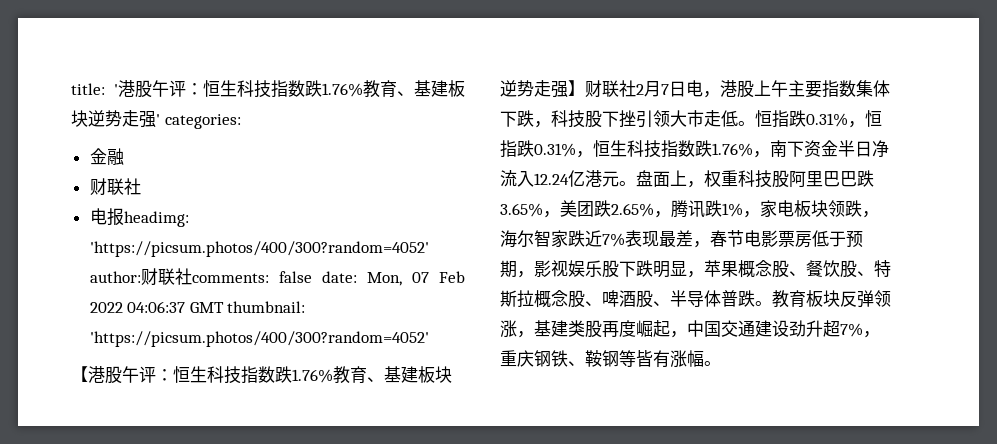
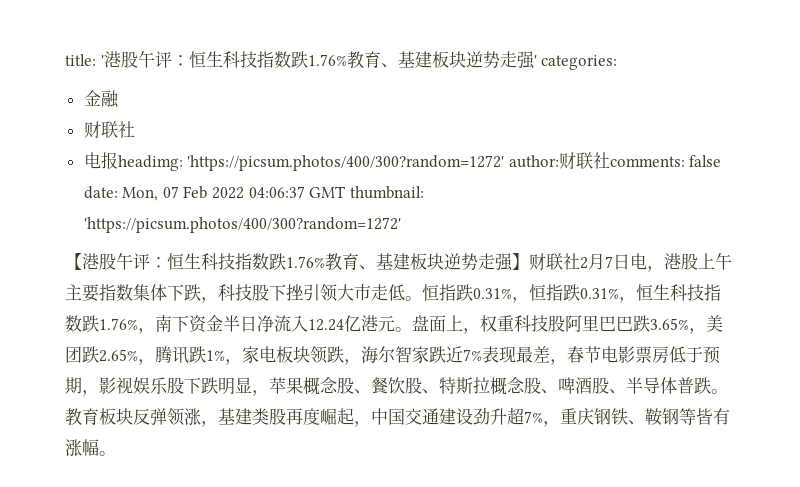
- 电报headimg: 'https://picsum.photos/400/300?random=4052' author:财联社comments: false date: Mon, 07 Feb 2022 04:06:37 GMT thumbnail: 'https://picsum.photos/400/300?random=4052'
+ 电报headimg: 'https://picsum.photos/400/300?random=1272' author:财联社comments: false date: Mon, 07 Feb 2022 04:06:37 GMT thumbnail: 'https://picsum.photos/400/300?random=1272'

